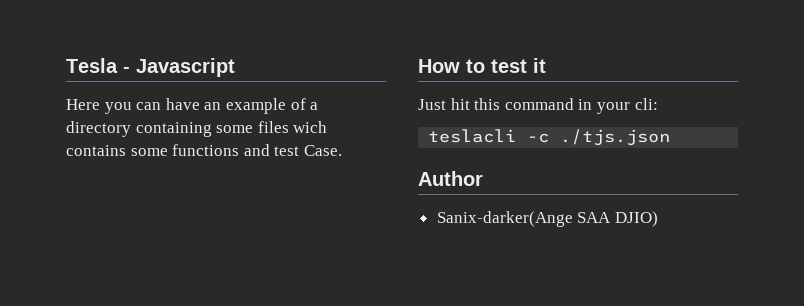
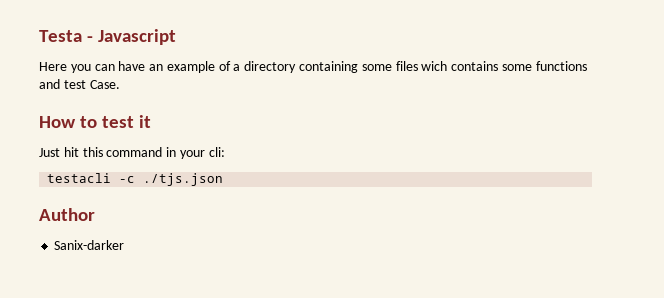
- Tesla - Javascript
+ Testa - Javascript
- teslacli -c ./tjs.json
+ testacli -c ./tjs.json
- Sanix-darker(Ange SAA DJIO)
+ Sanix-darker

